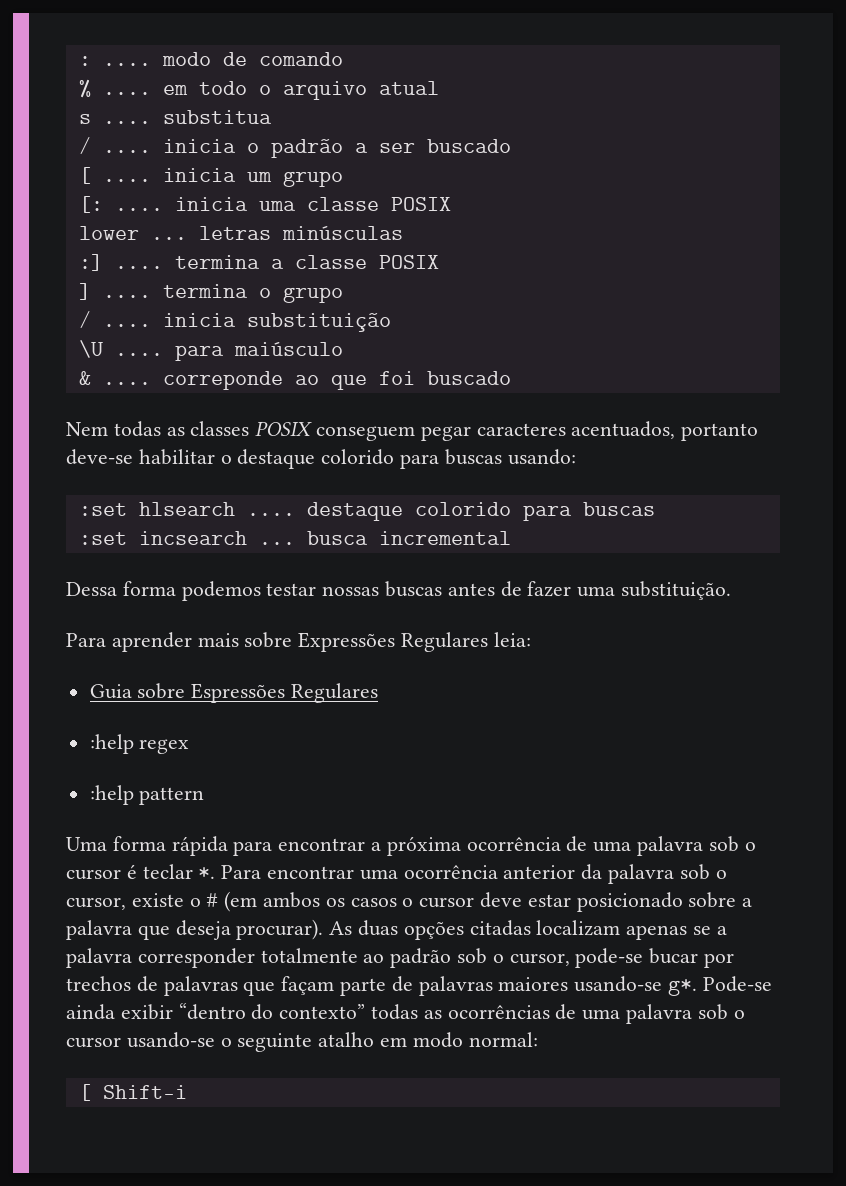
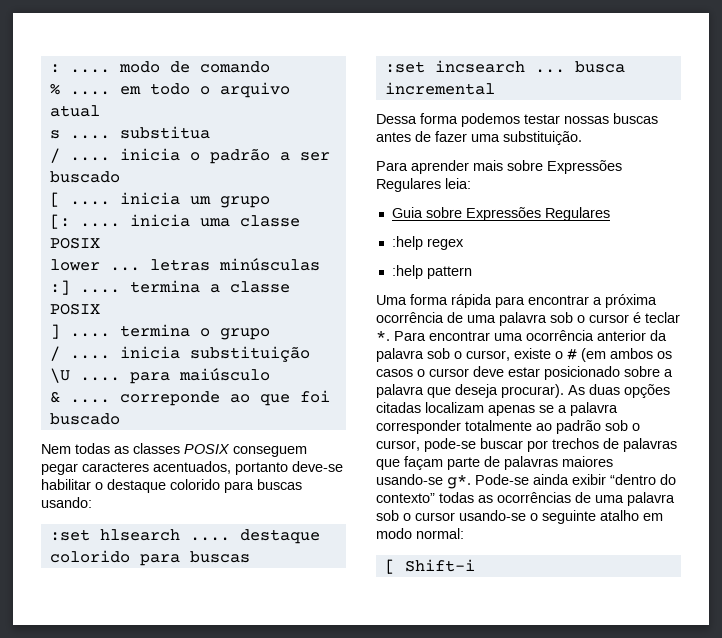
- Guia sobre Espressões Regulares
+ Guia sobre Expressões Regulares
- As duas opções citadas localizam apenas se a palavra corresponder totalmente ao padrão sob o cursor, pode-se bucar por trechos de palavras que façam parte de palavras maiores usando-se g*.
+ As duas opções citadas localizam apenas se a palavra corresponder totalmente ao padrão sob o cursor, pode-se buscar por trechos de palavras que façam parte de palavras maiores usando-se g*.

